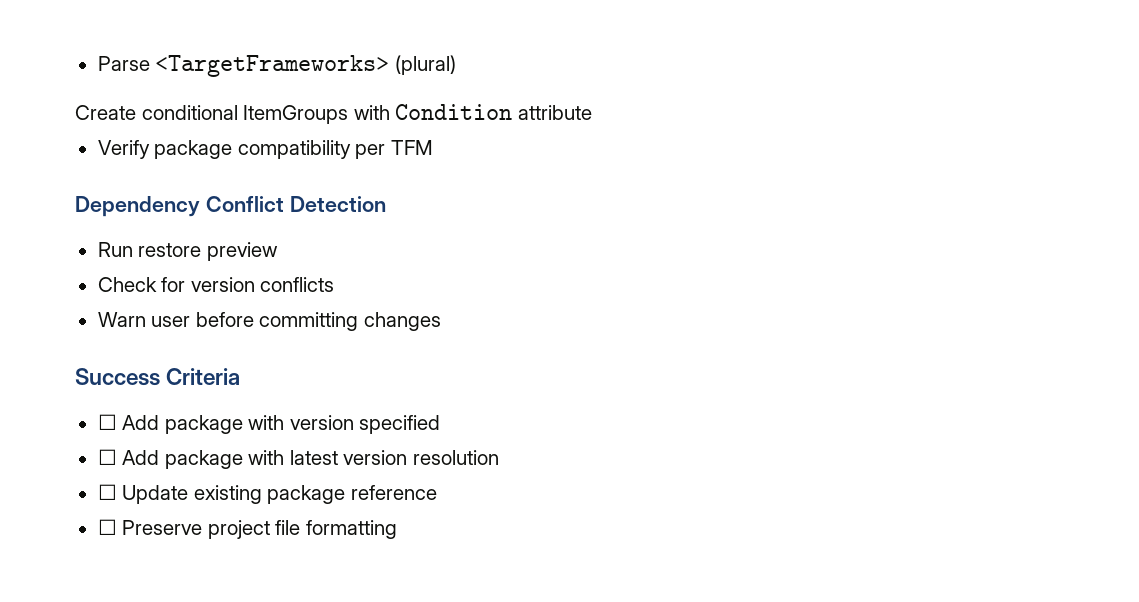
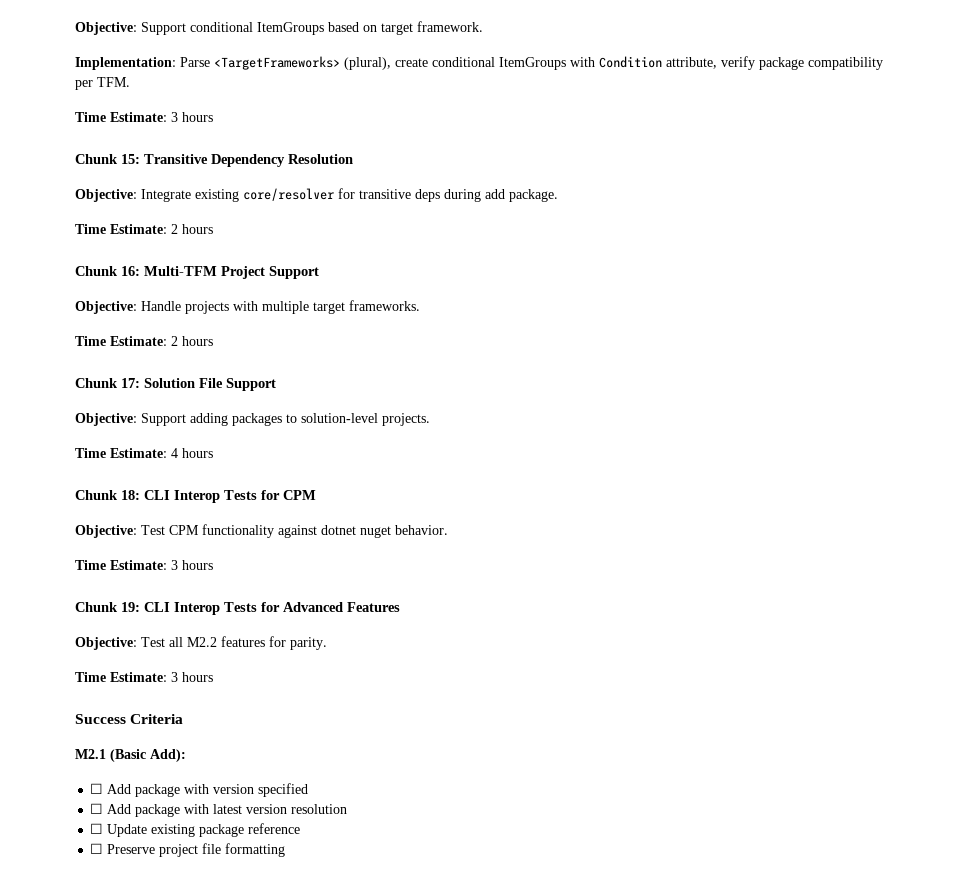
- Parse <TargetFrameworks> (plural)
- Create conditional ItemGroups with Condition attribute
- Verify package compatibility per TFM
- Dependency Conflict Detection
- Run restore preview
- Check for version conflicts
- Warn user before committing changes
+ Objective: Support conditional ItemGroups based on target framework.
+ Implementation: Parse <TargetFrameworks> (plural), create conditional ItemGroups with Condition attribute, verify package compatibility per TFM.
+ Time Estimate: 3 hours
+ Chunk 15: Transitive Dependency Resolution
+ Objective: Integrate existing core/resolver for transitive deps during add package.
+ Time Estimate: 2 hours
+ Chunk 16: Multi-TFM Project Support
+ Objective: Handle projects with multiple target frameworks.
+ Time Estimate: 2 hours
+ Chunk 17: Solution File Support
+ Objective: Support adding packages to solution-level projects.
+ Time Estimate: 4 hours
+ Chunk 18: CLI Interop Tests for CPM
+ Objective: Test CPM functionality against dotnet nuget behavior.
+ Time Estimate: 3 hours
+ Chunk 19: CLI Interop Tests for Advanced Features
+ Objective: Test all M2.2 features for parity.
+ Time Estimate: 3 hours
+ M2.1 (Basic Add):

